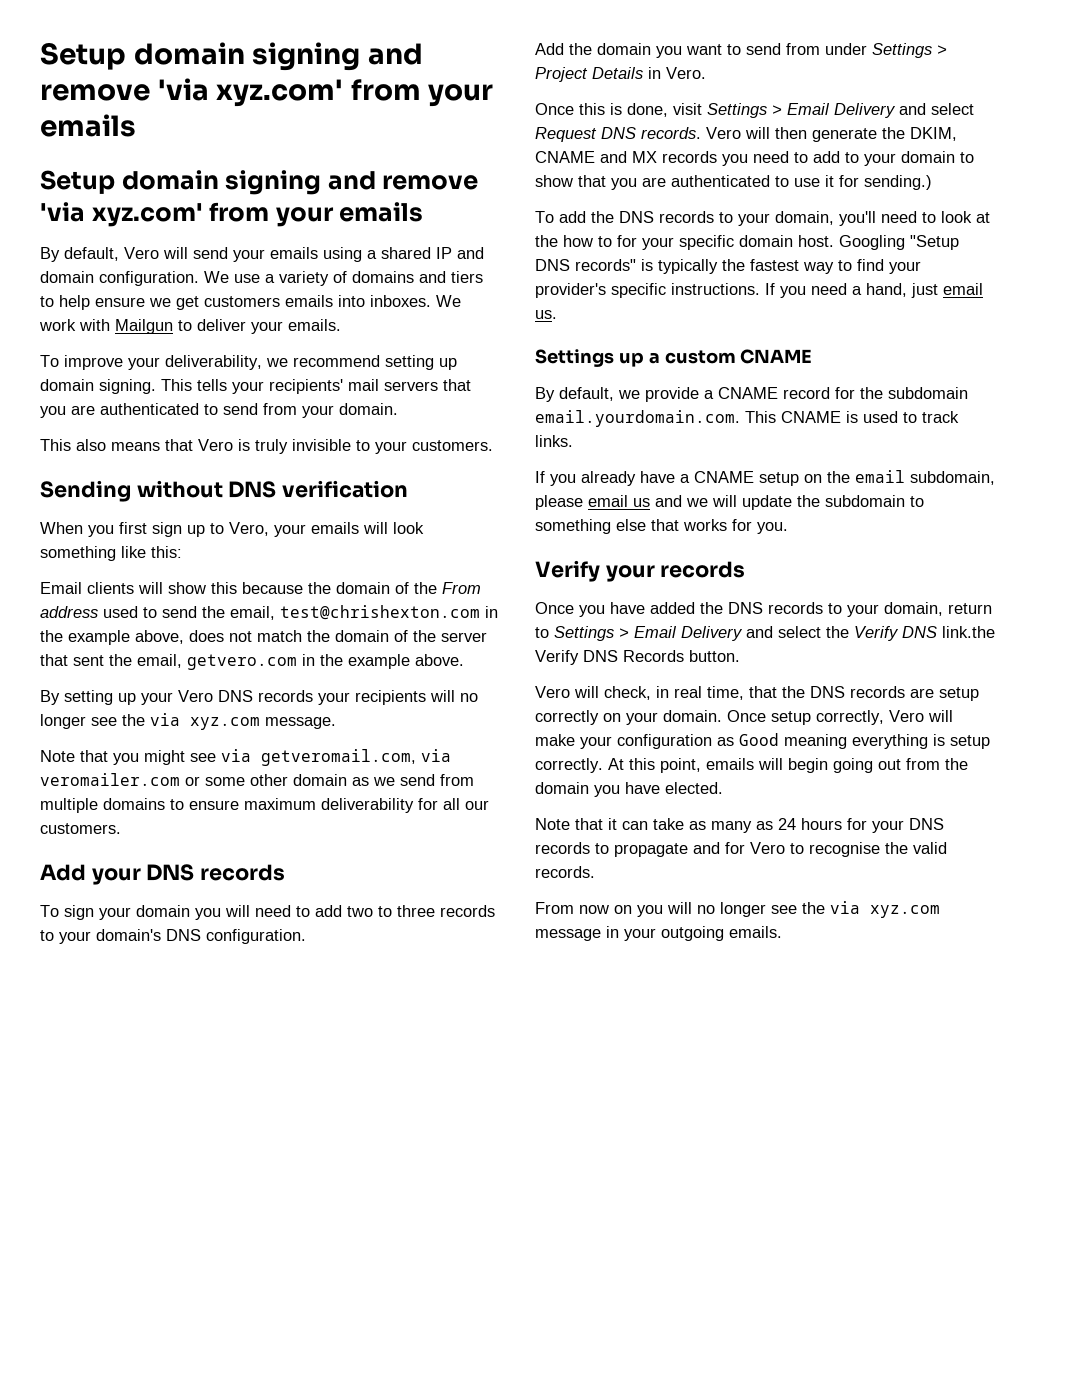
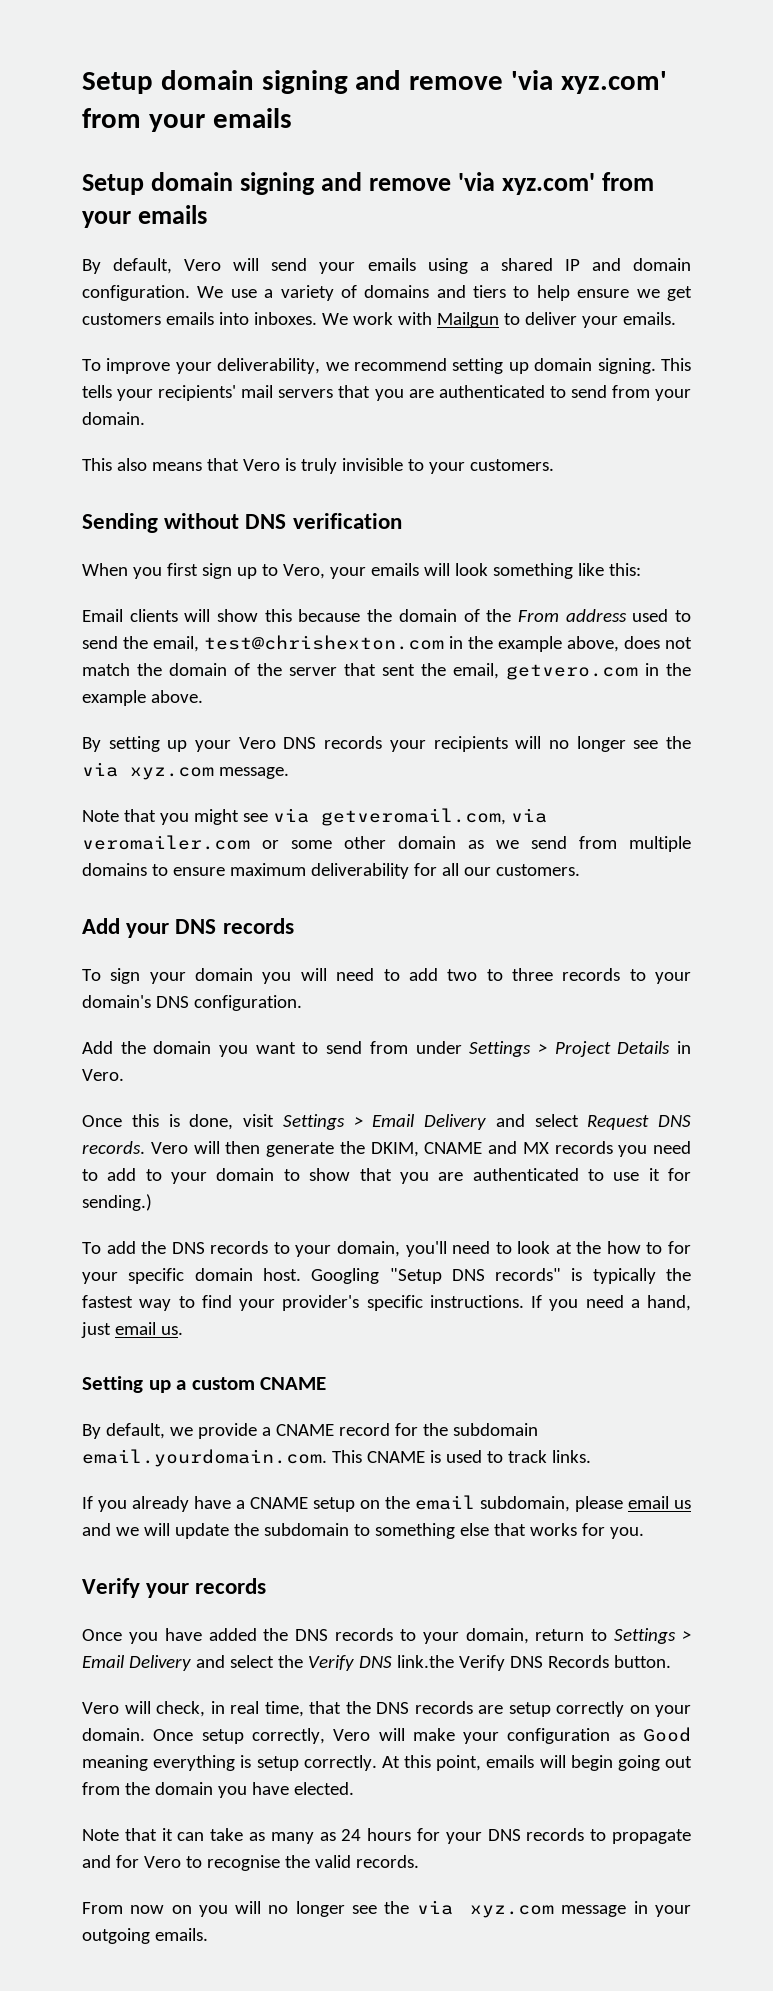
- Settings up a custom CNAME
+ Setting up a custom CNAME

